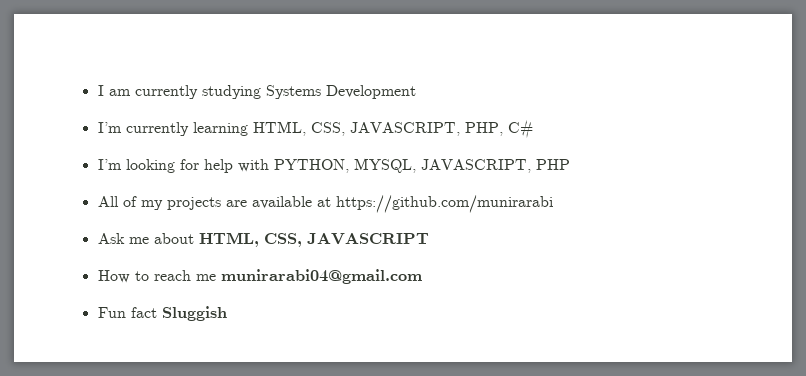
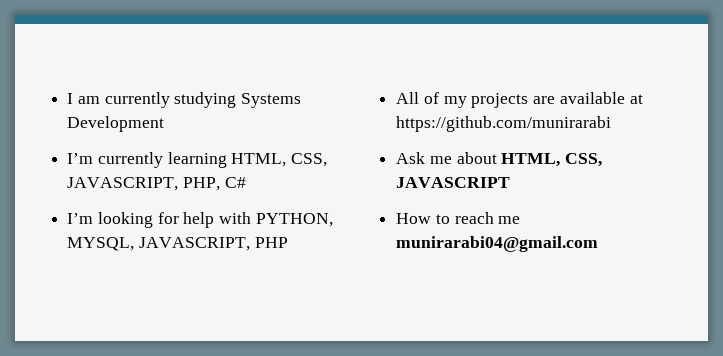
- Fun fact Sluggish

